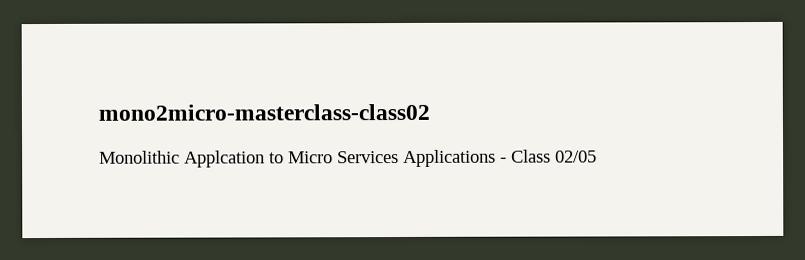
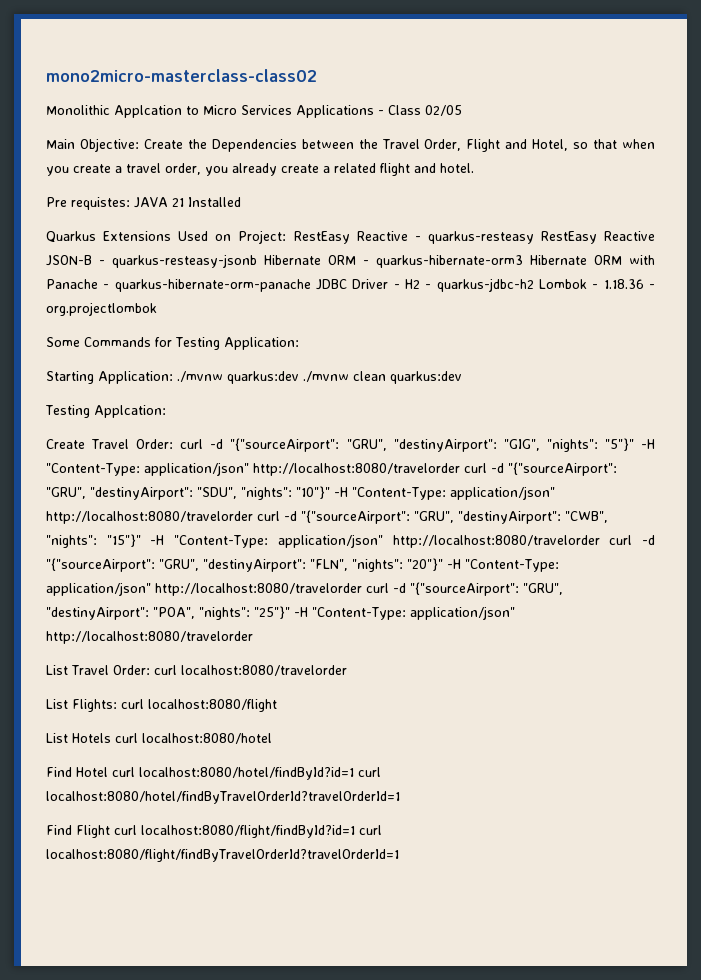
+ Main Objective: Create the Dependencies between the Travel Order, Flight and Hotel, so that when you create a travel order, you already create a related flight and hotel.
+ Pre requistes: JAVA 21 Installed
+ Quarkus Extensions Used on Project: RestEasy Reactive - quarkus-resteasy RestEasy Reactive JSON-B - quarkus-resteasy-jsonb Hibernate ORM - quarkus-hibernate-orm3 Hibernate ORM with Panache - quarkus-hibernate-orm-panache JDBC Driver - H2 - quarkus-jdbc-h2 Lombok - 1.18.36 - org.projectlombok
+ Some Commands for Testing Application:
+ Starting Application: ./mvnw quarkus:dev ./mvnw clean quarkus:dev
+ Testing Applcation:
+ Create Travel Order: curl -d "{"sourceAirport": "GRU", "destinyAirport": "GIG", "nights": "5"}" -H "Content-Type: application/json" http://localhost:8080/travelorder curl -d "{"sourceAirport": "GRU", "destinyAirport": "SDU", "nights": "10"}" -H "Content-Type: application/json" http://localhost:8080/travelorder curl -d "{"sourceAirport": "GRU", "destinyAirport": "CWB", "nights": "15"}" -H "Content-Type: application/json" http://localhost:8080/travelorder curl -d "{"sourceAirport": "GRU", "destinyAirport": "FLN", "nights": "20"}" -H "Content-Type: application/json" http://localhost:8080/travelorder curl -d "{"sourceAirport": "GRU", "destinyAirport": "POA", "nights": "25"}" -H "Content-Type: application/json" http://localhost:8080/travelorder
+ List Travel Order: curl localhost:8080/travelorder
+ List Flights: curl localhost:8080/flight
+ List Hotels curl localhost:8080/hotel
+ Find Hotel curl localhost:8080/hotel/findById?id=1 curl localhost:8080/hotel/findByTravelOrderId?travelOrderId=1
+ Find Flight curl localhost:8080/flight/findById?id=1 curl localhost:8080/flight/findByTravelOrderId?travelOrderId=1

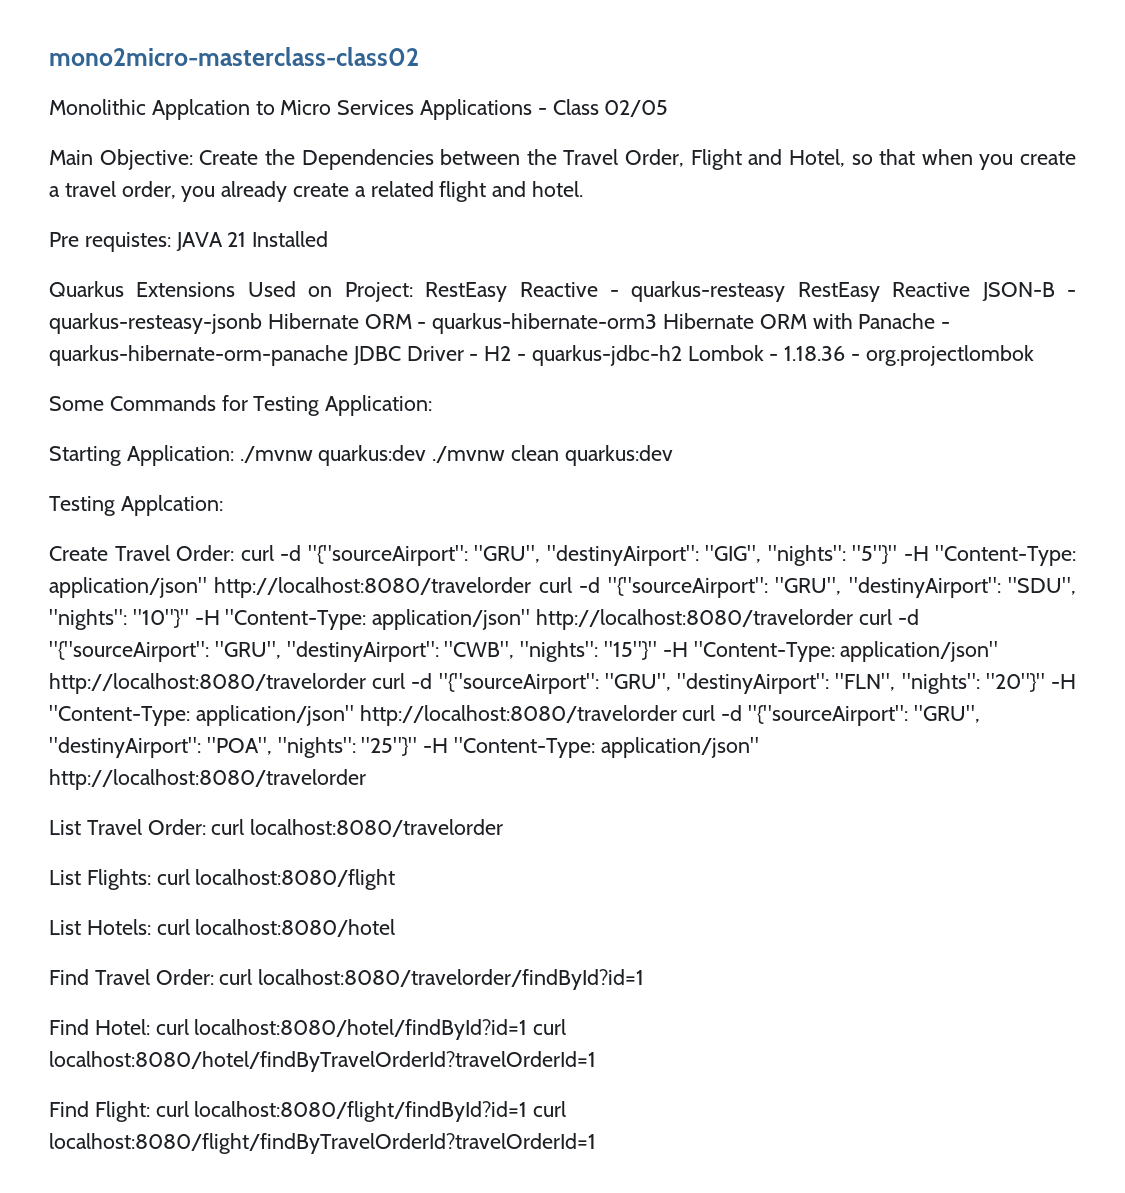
- List Hotels curl localhost:8080/hotel
+ List Hotels: curl localhost:8080/hotel
- Find Hotel curl localhost:8080/hotel/findById?id=1 curl localhost:8080/hotel/findByTravelOrderId?travelOrderId=1
+ Find Travel Order: curl localhost:8080/travelorder/findById?id=1
+ Find Hotel: curl localhost:8080/hotel/findById?id=1 curl localhost:8080/hotel/findByTravelOrderId?travelOrderId=1
- Find Flight curl localhost:8080/flight/findById?id=1 curl localhost:8080/flight/findByTravelOrderId?travelOrderId=1
+ Find Flight: curl localhost:8080/flight/findById?id=1 curl localhost:8080/flight/findByTravelOrderId?travelOrderId=1

